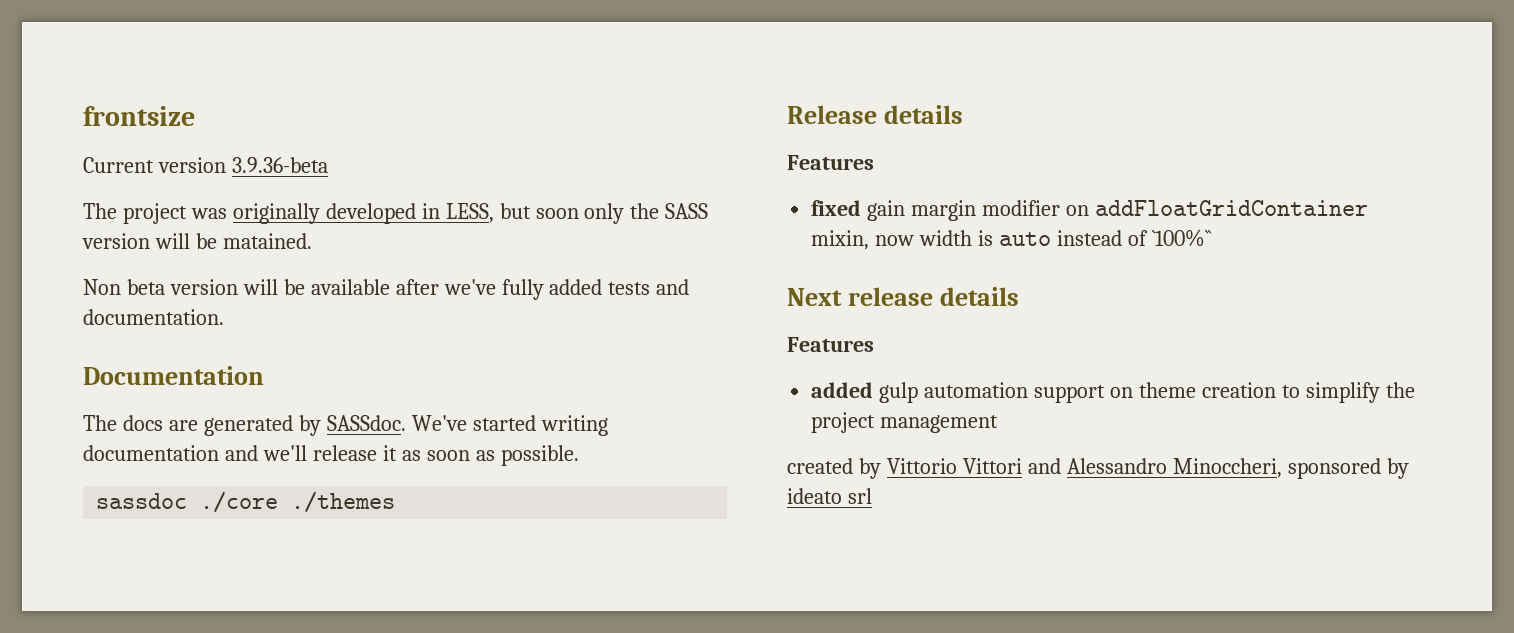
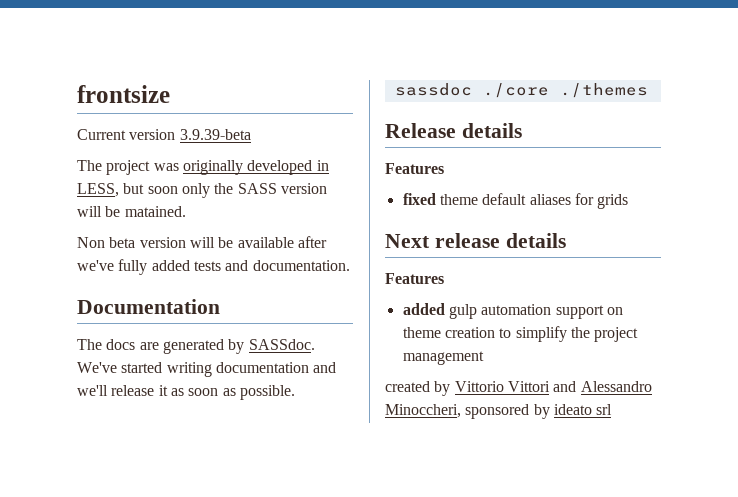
- Current version 3.9.36-beta
+ Current version 3.9.39-beta
- fixed gain margin modifier on addFloatGridContainer mixin, now width is auto instead of `100%``
+ fixed theme default aliases for grids

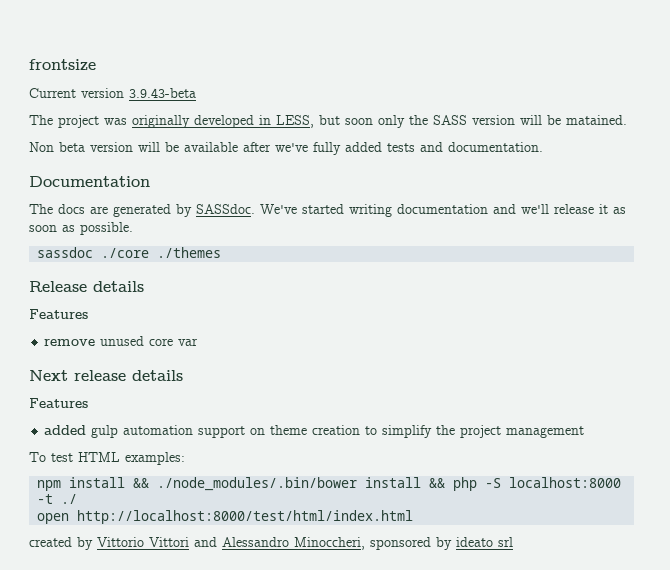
- Current version 3.9.39-beta
+ Current version 3.9.43-beta
- fixed theme default aliases for grids
+ remove unused core var
+ To test HTML examples:
+ npm install && ./node_modules/.bin/bower install && php -S localhost:8000 -t ./
+ open http://localhost:8000/test/html/index.html

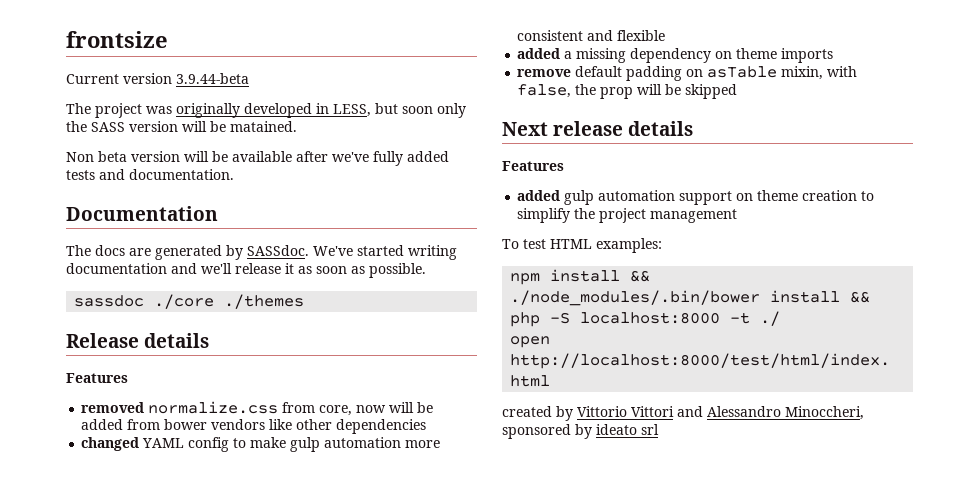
- Current version 3.9.43-beta
+ Current version 3.9.44-beta
- remove unused core var
+ removed normalize.css from core, now will be added from bower vendors like other dependencies
+ changed YAML config to make gulp automation more consistent and flexible
+ added a missing dependency on theme imports
+ remove default padding on asTable mixin, with false, the prop will be skipped

